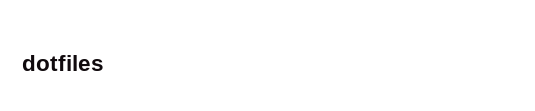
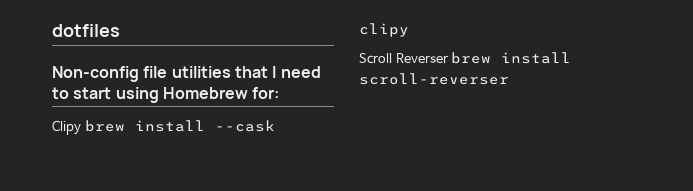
+ Non-config file utilities that I need to start using Homebrew for:
+ Clipy brew install --cask clipy
+ Scroll Reverser brew install scroll-reverser

